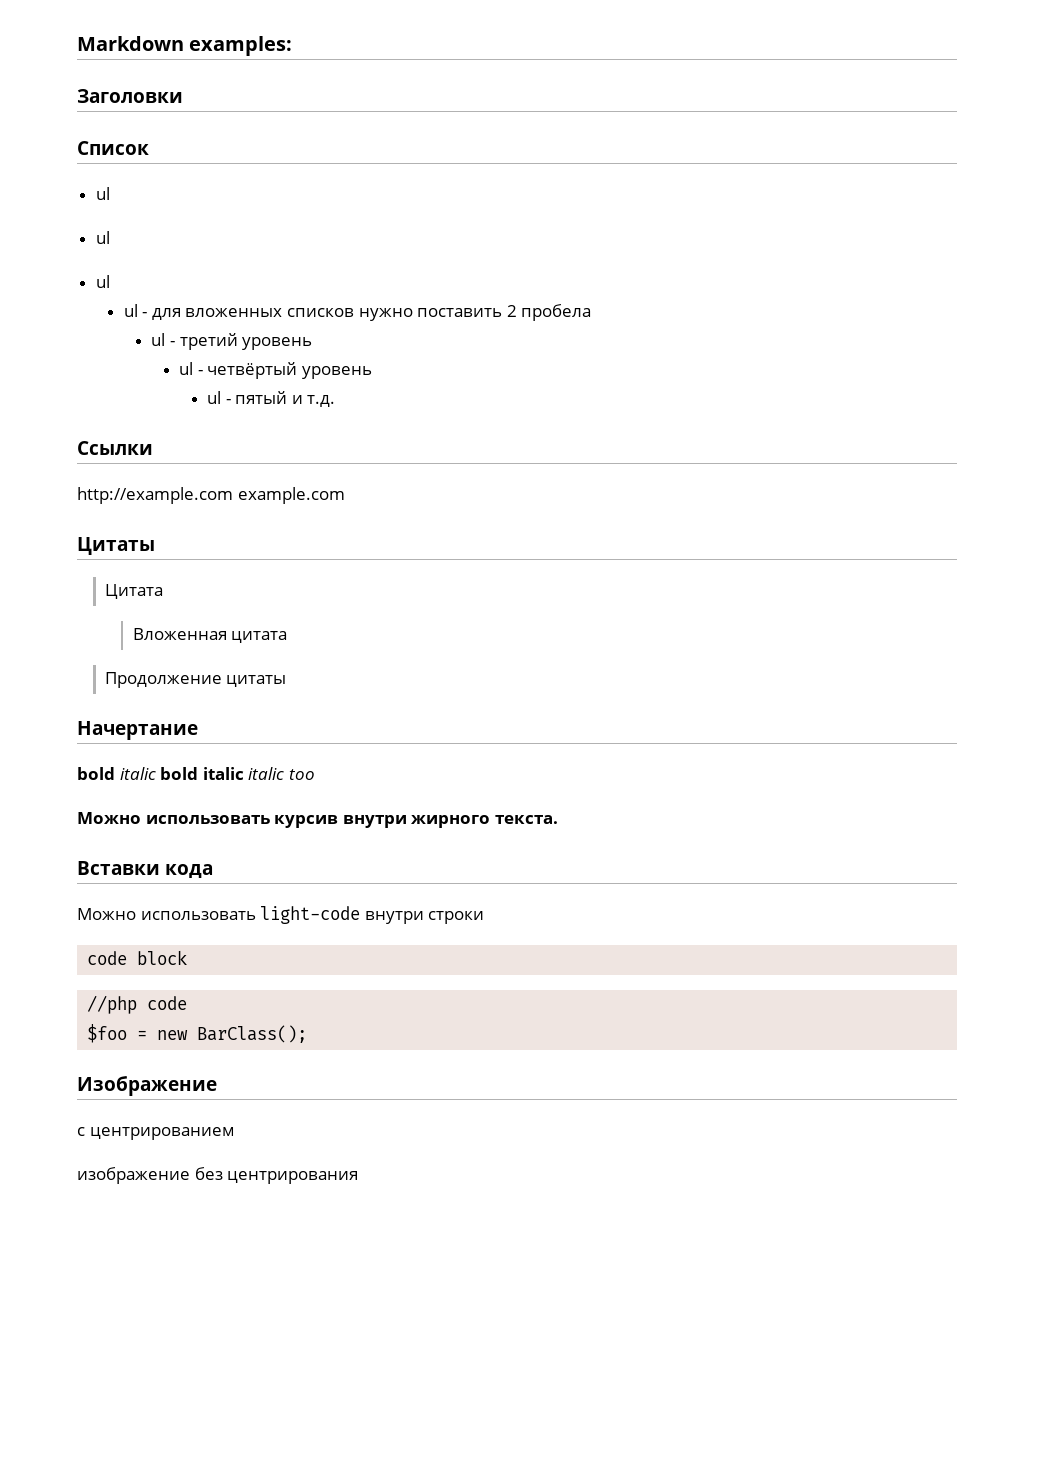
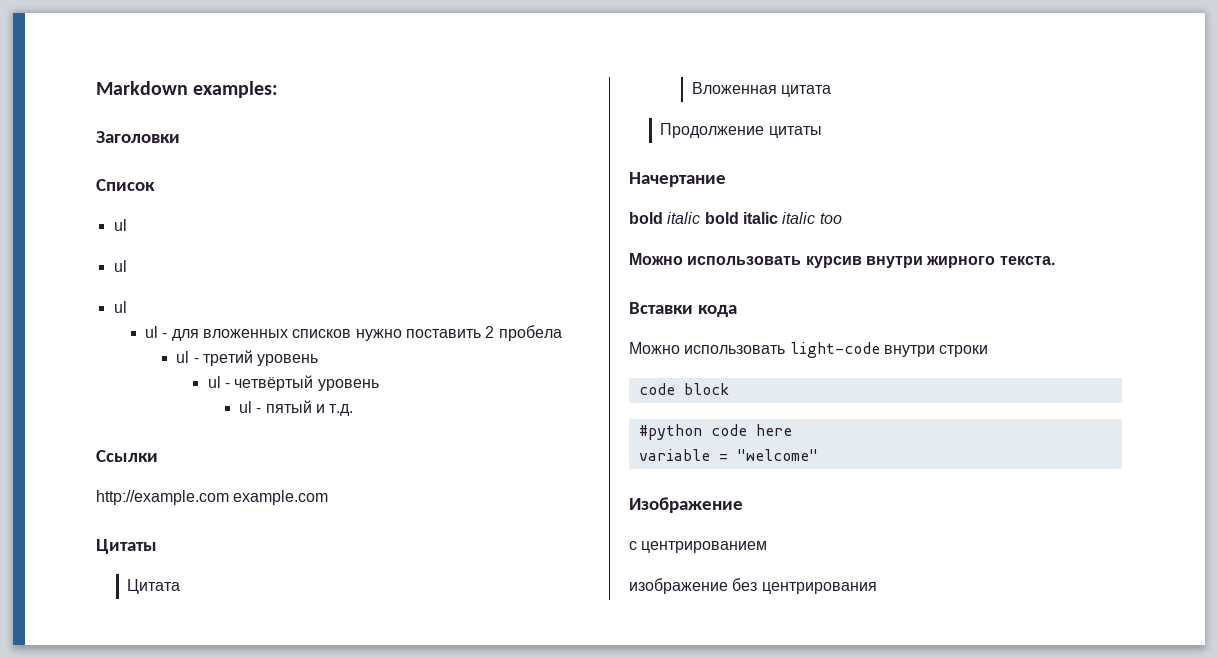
- //php code
- $foo = new BarClass();
+ #python code here
+ variable = "welcome"

